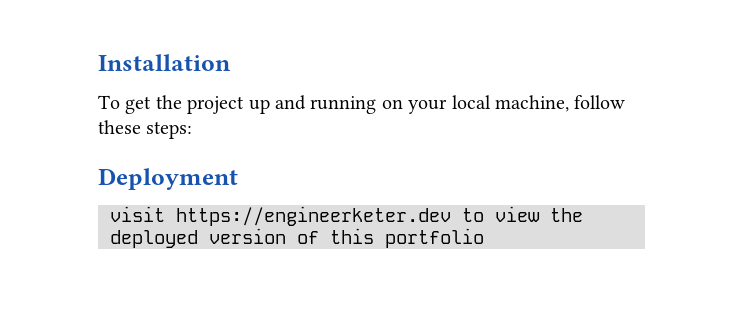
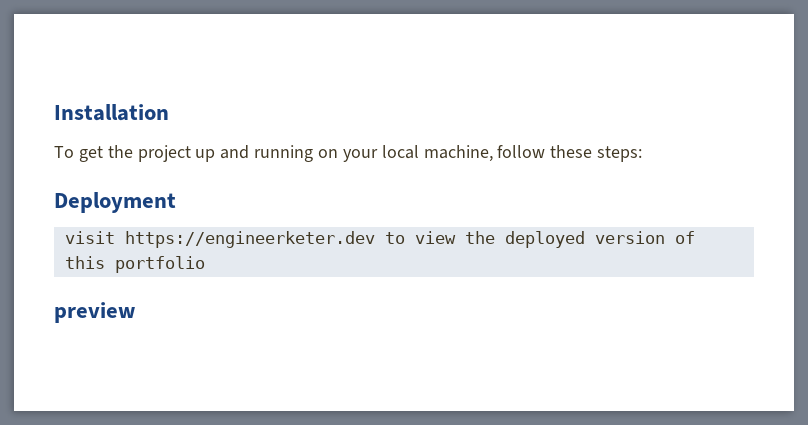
+ preview

